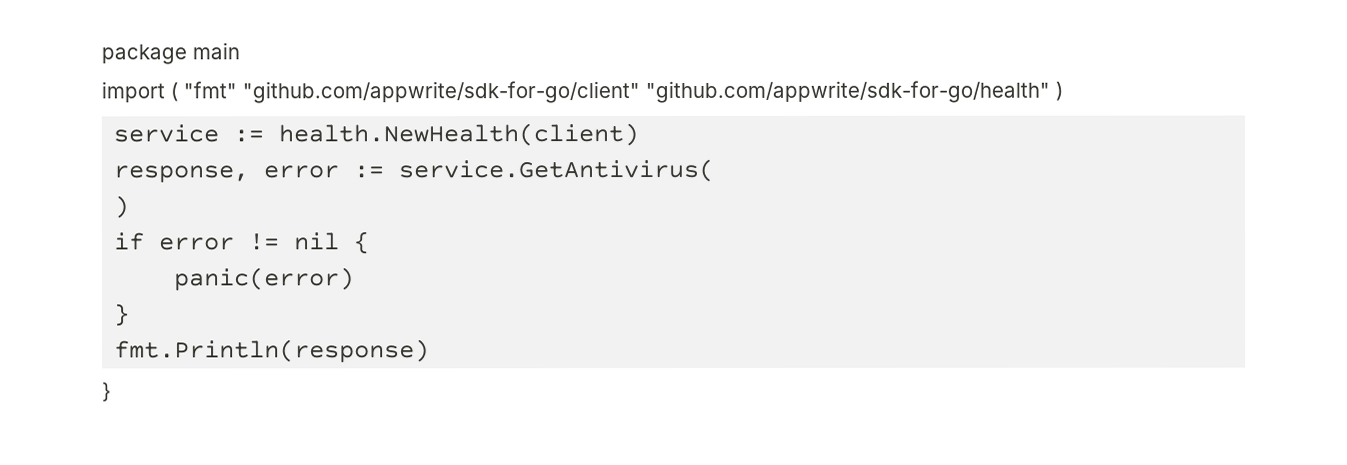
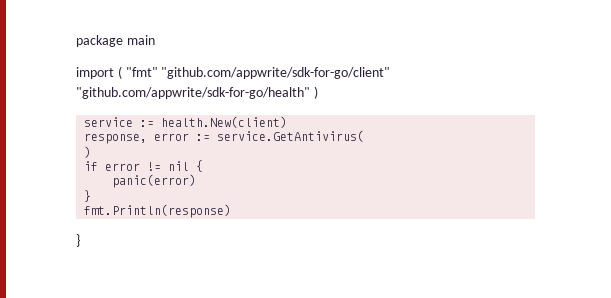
- service := health.NewHealth(client)
+ service := health.New(client)

